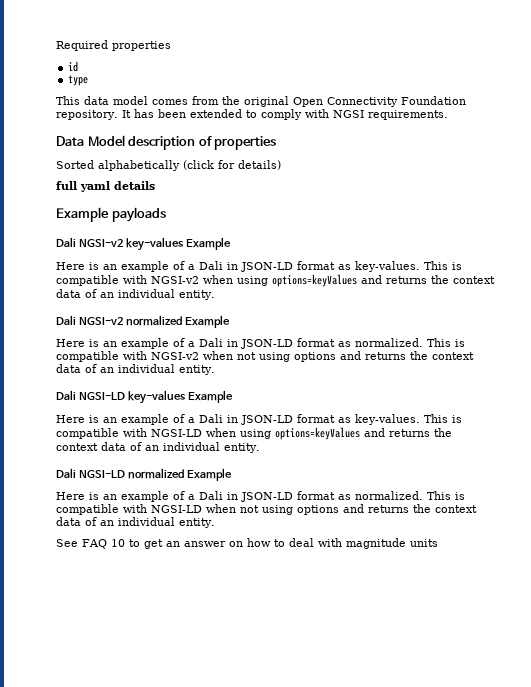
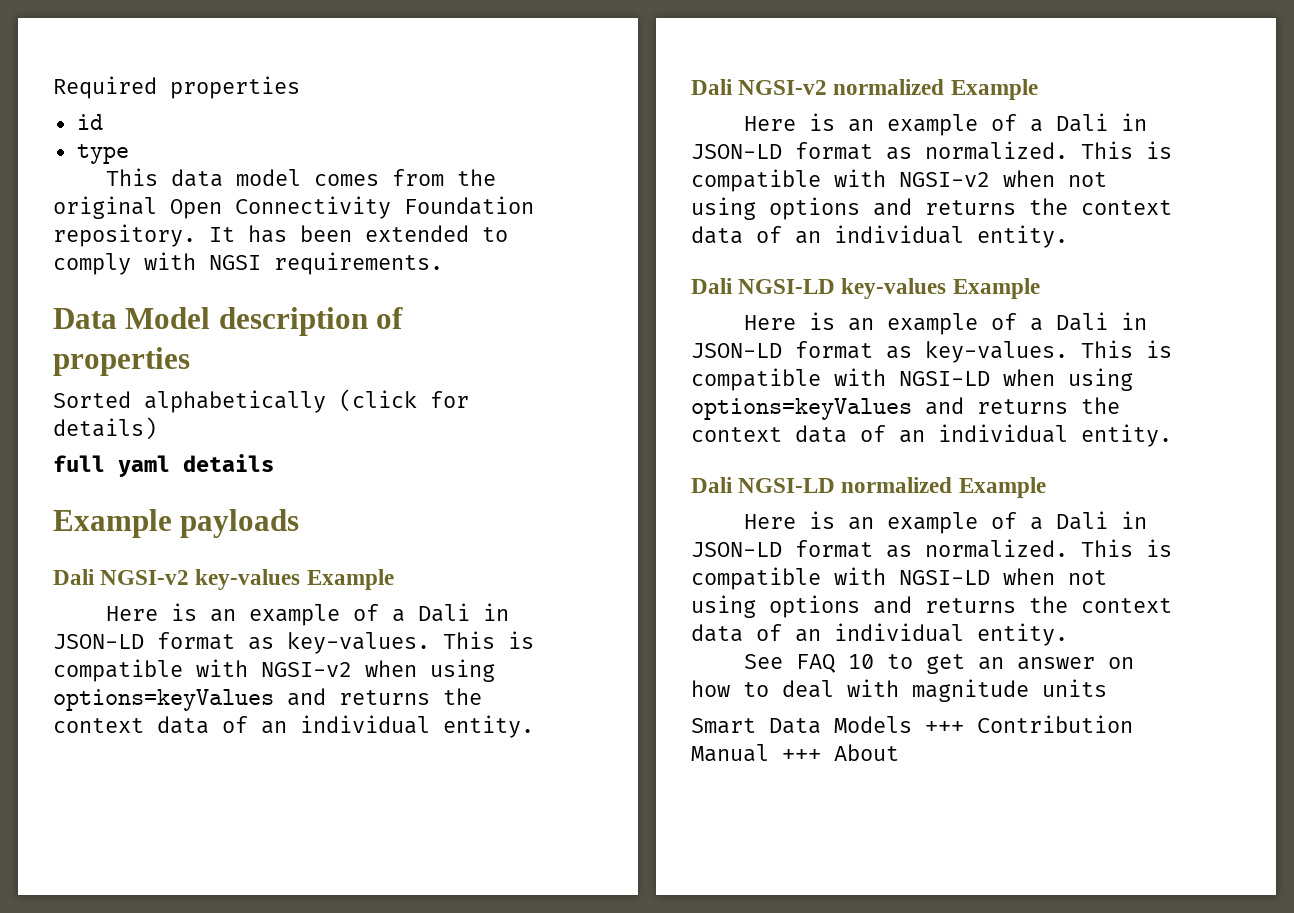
+ Smart Data Models +++ Contribution Manual +++ About

